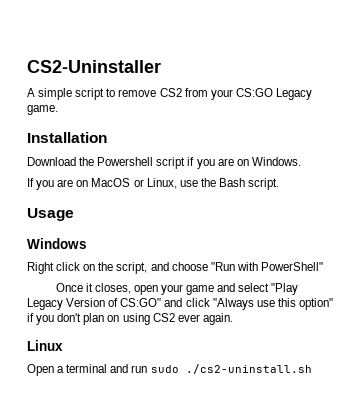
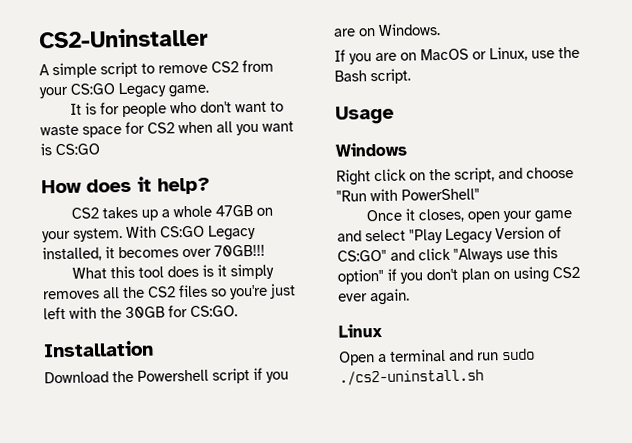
+ It is for people who don't want to waste space for CS2 when all you want is CS:GO
+ How does it help?
+ CS2 takes up a whole 47GB on your system. With CS:GO Legacy installed, it becomes over 70GB!!!
+ What this tool does is it simply removes all the CS2 files so you're just left with the 30GB for CS:GO.

